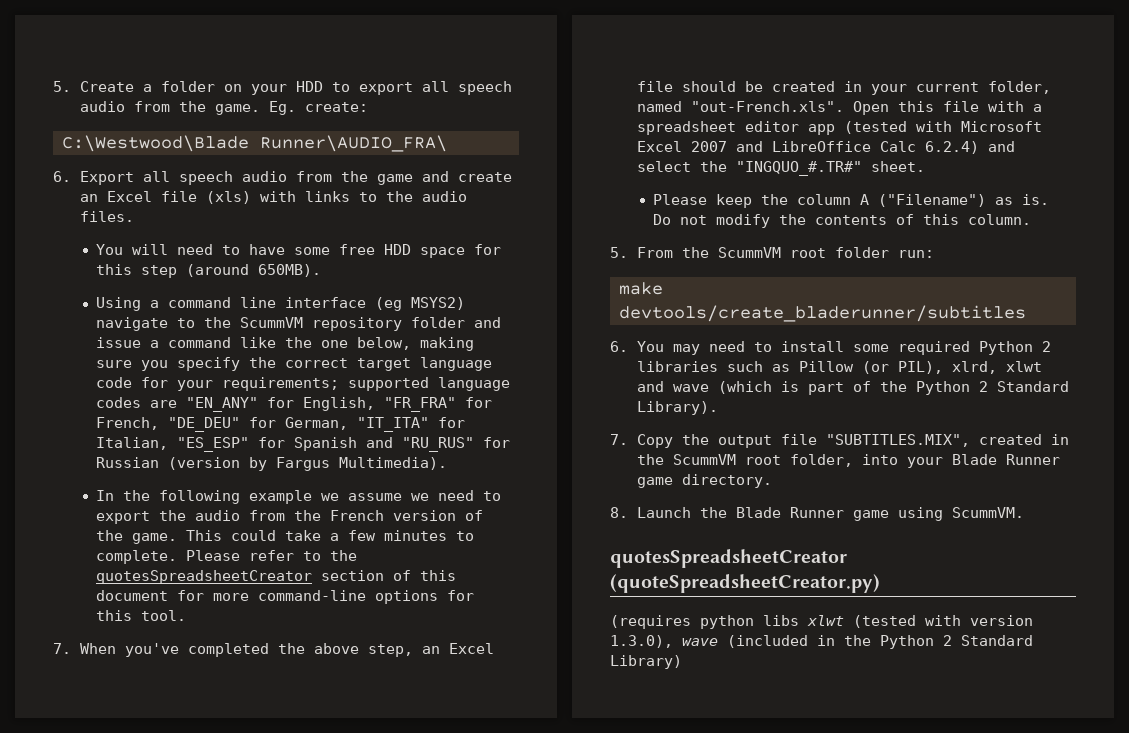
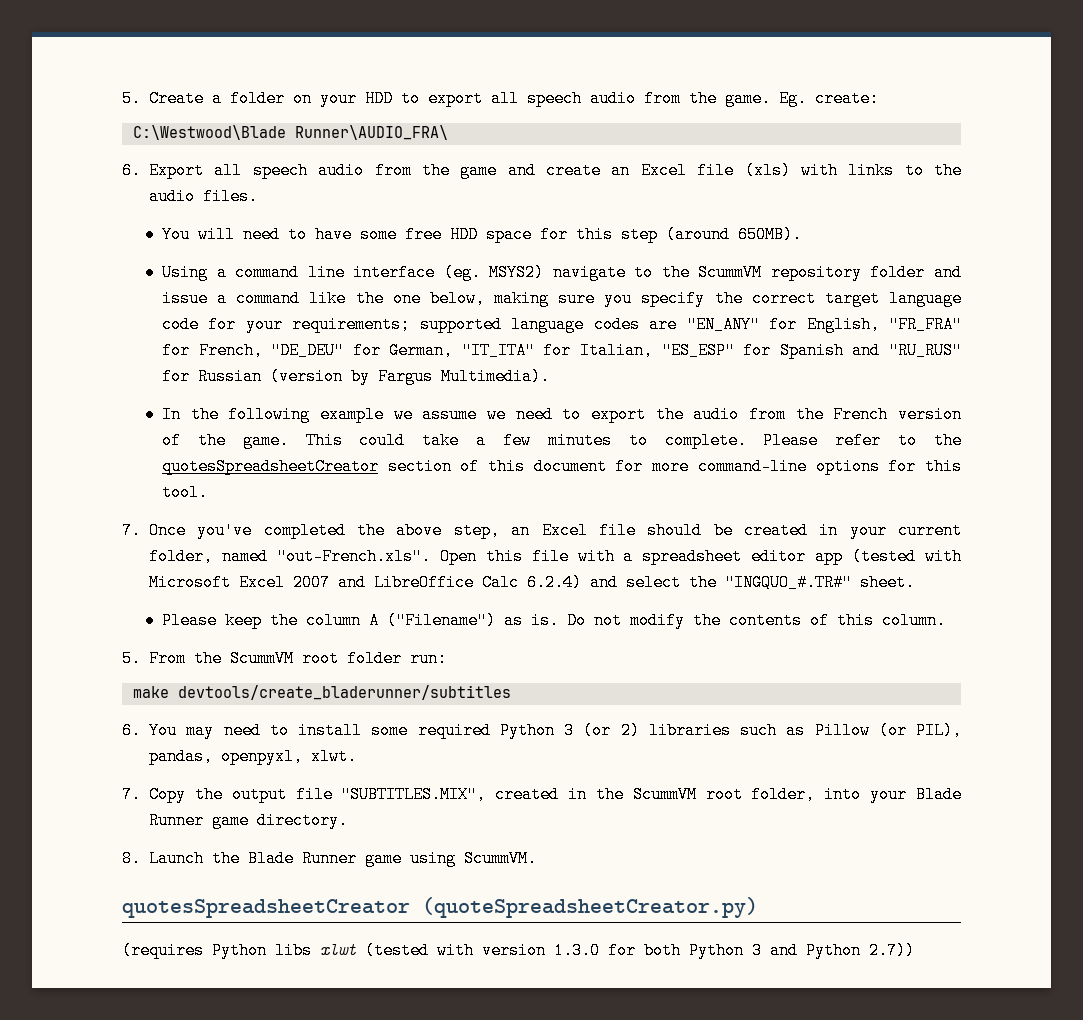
- Using a command line interface (eg MSYS2) navigate to the ScummVM repository folder and issue a command like the one below, making sure you specify the correct target language code for your requirements; supported language codes are "EN_ANY" for English, "FR_FRA" for French, "DE_DEU" for German, "IT_ITA" for Italian, "ES_ESP" for Spanish and "RU_RUS" for Russian (version by Fargus Multimedia).
+ Using a command line interface (eg. MSYS2) navigate to the ScummVM repository folder and issue a command like the one below, making sure you specify the correct target language code for your requirements; supported language codes are "EN_ANY" for English, "FR_FRA" for French, "DE_DEU" for German, "IT_ITA" for Italian, "ES_ESP" for Spanish and "RU_RUS" for Russian (version by Fargus Multimedia).
- 7. When you've completed the above step, an Excel file should be created in your current folder, named "out-French.xls". Open this file with a spreadsheet editor app (tested with Microsoft Excel 2007 and LibreOffice Calc 6.2.4) and select the "INGQUO_#.TR#" sheet.
+ 7. Once you've completed the above step, an Excel file should be created in your current folder, named "out-French.xls". Open this file with a spreadsheet editor app (tested with Microsoft Excel 2007 and LibreOffice Calc 6.2.4) and select the "INGQUO_#.TR#" sheet.
- 6. You may need to install some required Python 2 libraries such as Pillow (or PIL), xlrd, xlwt and wave (which is part of the Python 2 Standard Library).
+ 6. You may need to install some required Python 3 (or 2) libraries such as Pillow (or PIL), pandas, openpyxl, xlwt.
- (requires python libs xlwt (tested with version 1.3.0), wave (included in the Python 2 Standard Library)
+ (requires Python libs xlwt (tested with version 1.3.0 for both Python 3 and Python 2.7))

